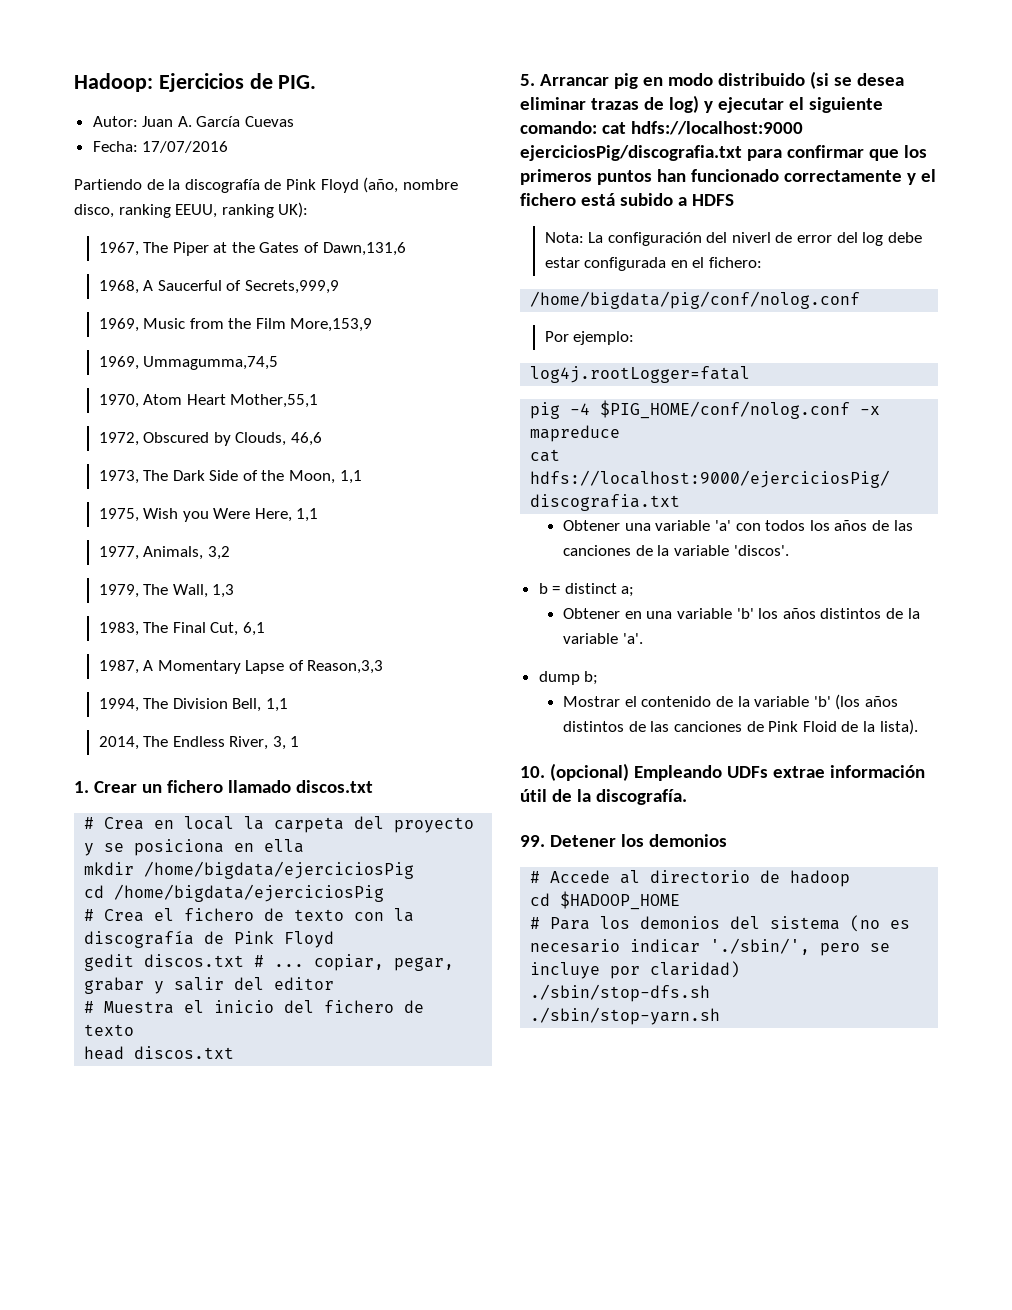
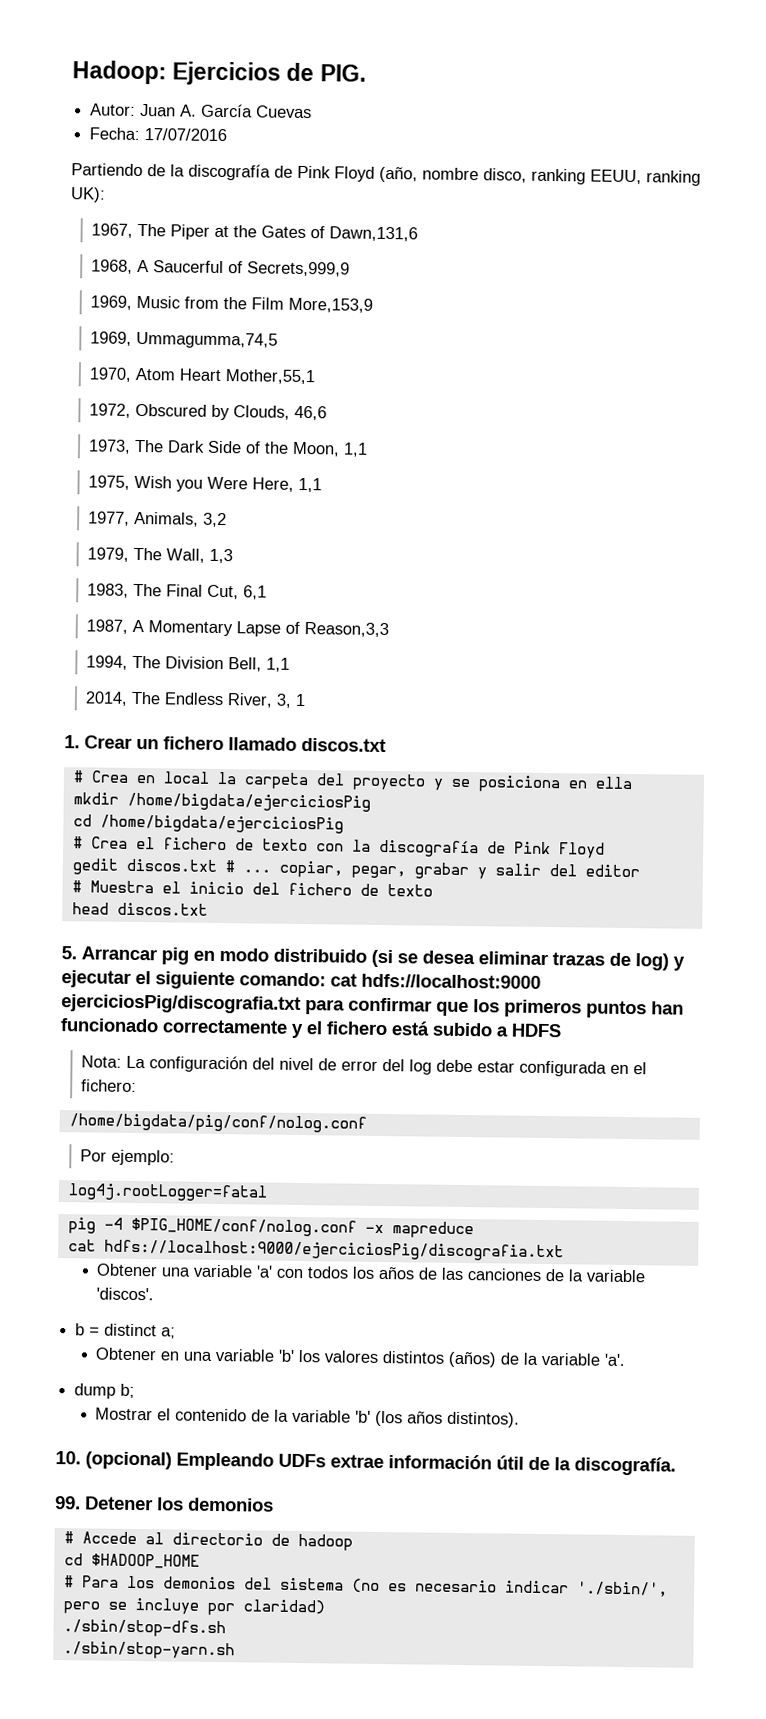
- Nota: La configuración del niverl de error del log debe estar configurada en el fichero:
+ Nota: La configuración del nivel de error del log debe estar configurada en el fichero:
- Obtener en una variable 'b' los años distintos de la variable 'a'.
+ Obtener en una variable 'b' los valores distintos (años) de la variable 'a'.
- Mostrar el contenido de la variable 'b' (los años distintos de las canciones de Pink Floid de la lista).
+ Mostrar el contenido de la variable 'b' (los años distintos).

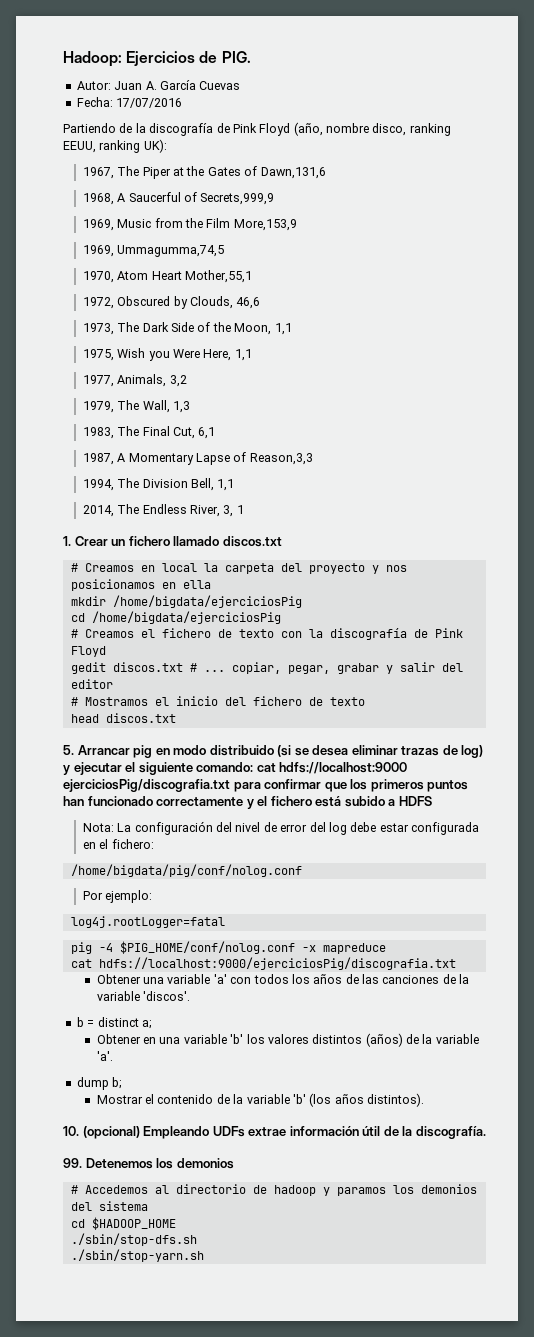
- # Crea en local la carpeta del proyecto y se posiciona en ella
+ # Creamos en local la carpeta del proyecto y nos posicionamos en ella
- # Crea el fichero de texto con la discografía de Pink Floyd
+ # Creamos el fichero de texto con la discografía de Pink Floyd
- # Muestra el inicio del fichero de texto
+ # Mostramos el inicio del fichero de texto
- 99. Detener los demonios
+ 99. Detenemos los demonios
- # Accede al directorio de hadoop
+ # Accedemos al directorio de hadoop y paramos los demonios del sistema
  cd $HADOOP_HOME
- # Para los demonios del sistema (no es necesario indicar './sbin/', pero se incluye por claridad)

